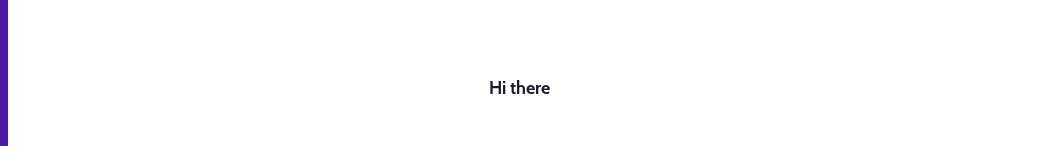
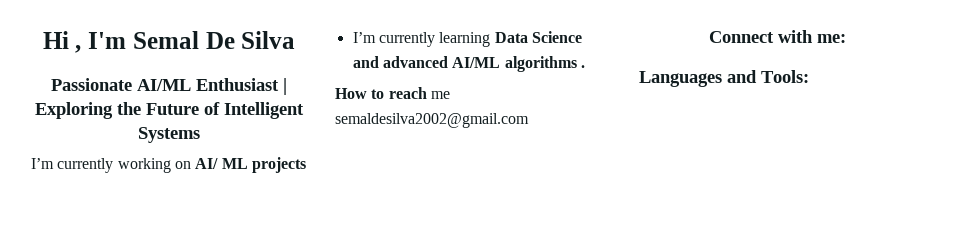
- Hi there
+ Hi , I'm Semal De Silva
+ Passionate AI/ML Enthusiast | Exploring the Future of Intelligent Systems
+ I’m currently working on AI/ ML projects
+ I’m currently learning Data Science and advanced AI/ML algorithms .
+ How to reach me semaldesilva2002@gmail.com
+ Connect with me:
+ Languages and Tools:

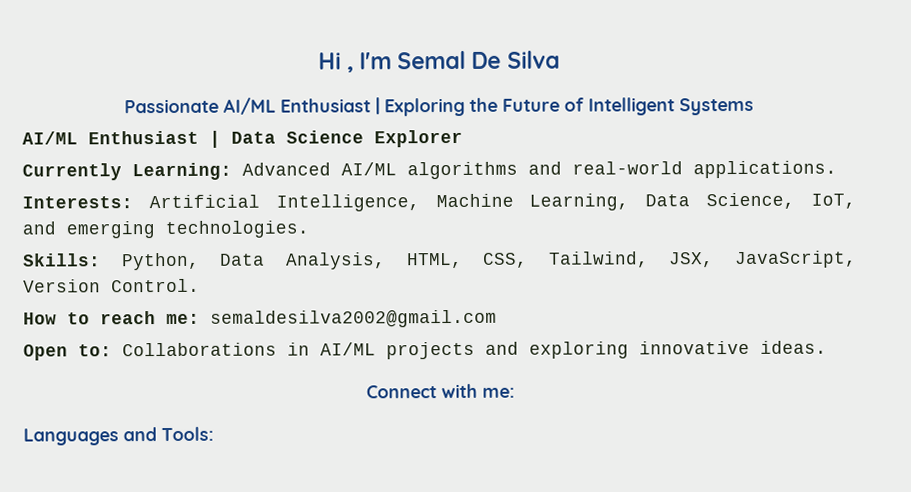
- I’m currently working on AI/ ML projects
- I’m currently learning Data Science and advanced AI/ML algorithms .
+ AI/ML Enthusiast | Data Science Explorer
+ Currently Learning: Advanced AI/ML algorithms and real-world applications.
+ Interests: Artificial Intelligence, Machine Learning, Data Science, IoT, and emerging technologies.
+ Skills: Python, Data Analysis, HTML, CSS, Tailwind, JSX, JavaScript, Version Control.
- How to reach me semaldesilva2002@gmail.com
+ How to reach me: semaldesilva2002@gmail.com
+ Open to: Collaborations in AI/ML projects and exploring innovative ideas.

